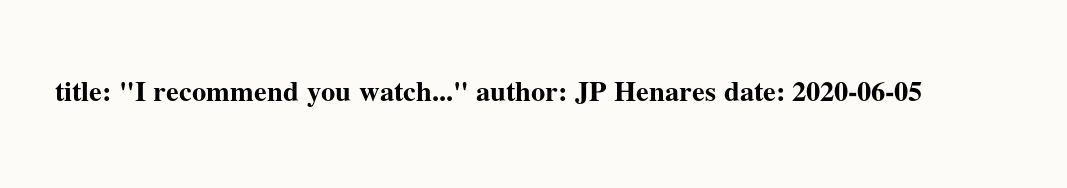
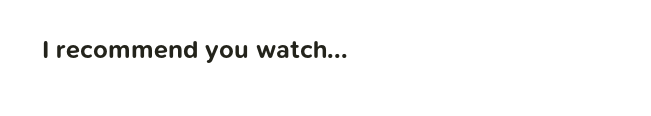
- title: "I recommend you watch..." author: JP Henares date: 2020-06-05
+ I recommend you watch...

